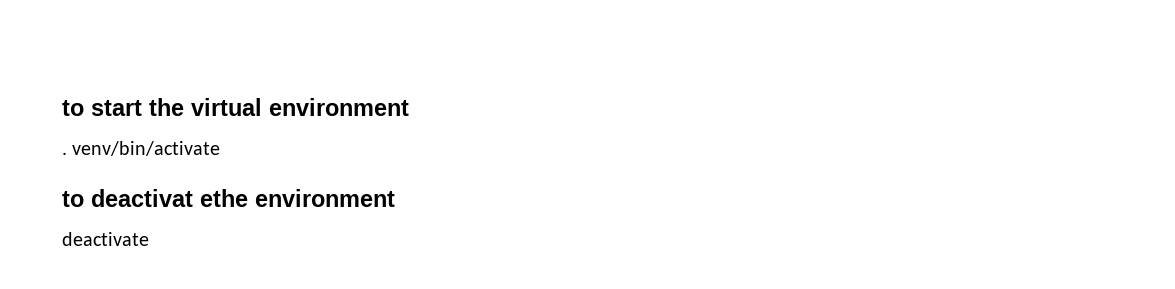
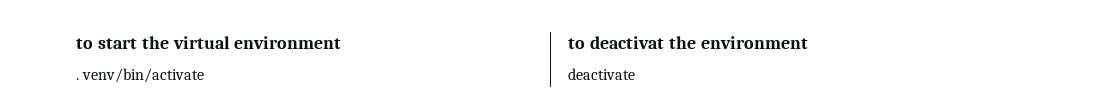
- to deactivat ethe environment
+ to deactivat the environment

